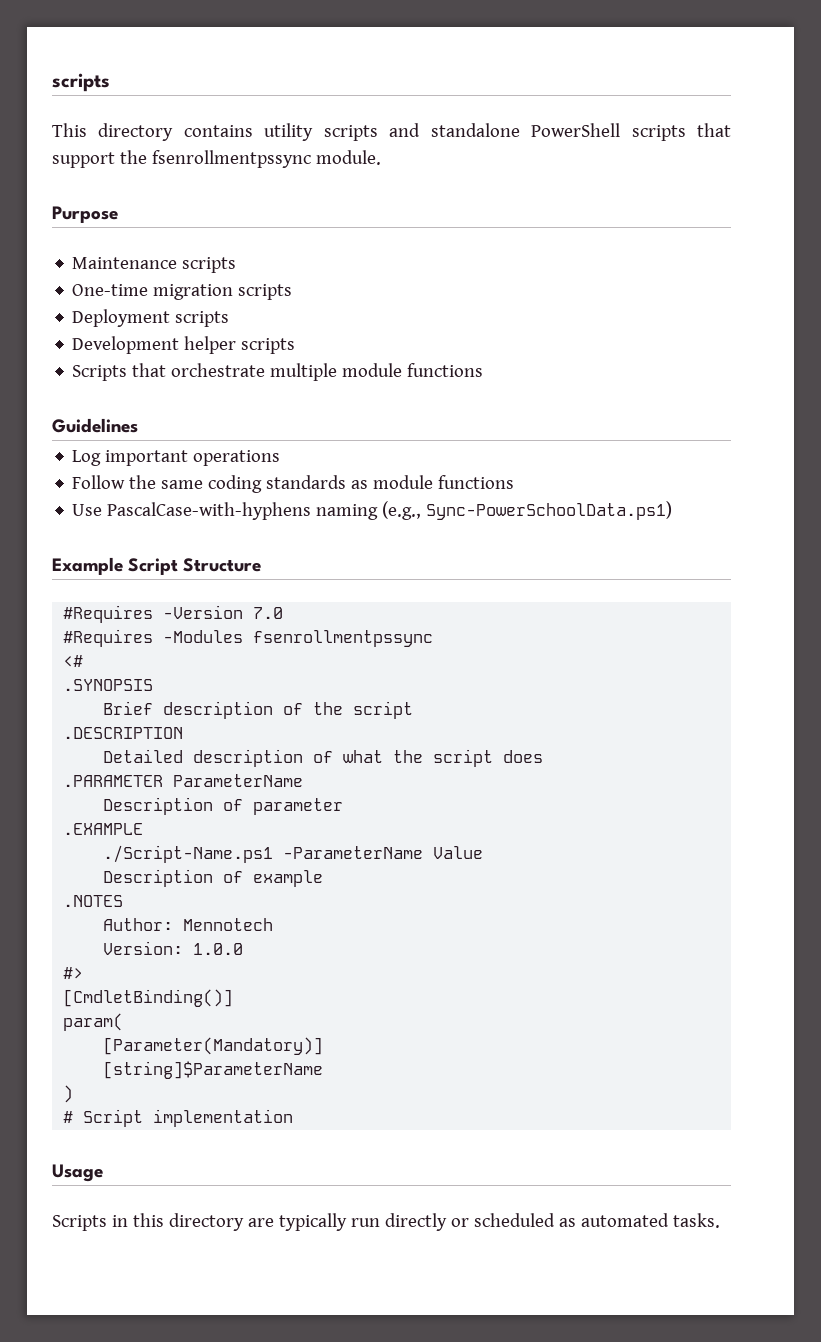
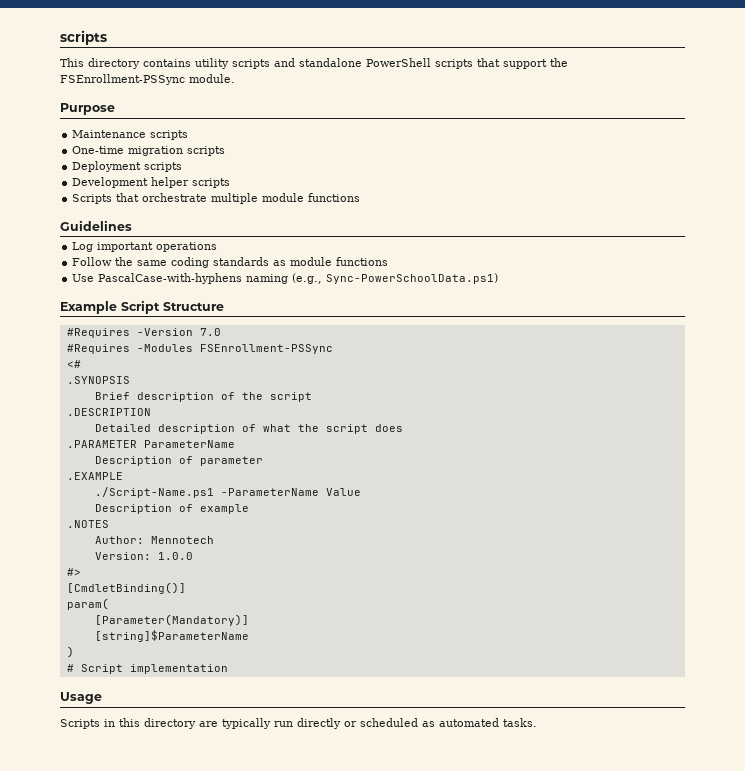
- This directory contains utility scripts and standalone PowerShell scripts that support the fsenrollmentpssync module.
+ This directory contains utility scripts and standalone PowerShell scripts that support the FSEnrollment-PSSync module.
- #Requires -Modules fsenrollmentpssync
+ #Requires -Modules FSEnrollment-PSSync

